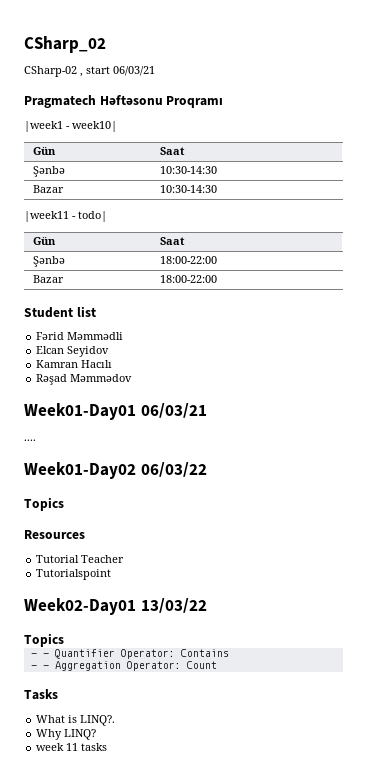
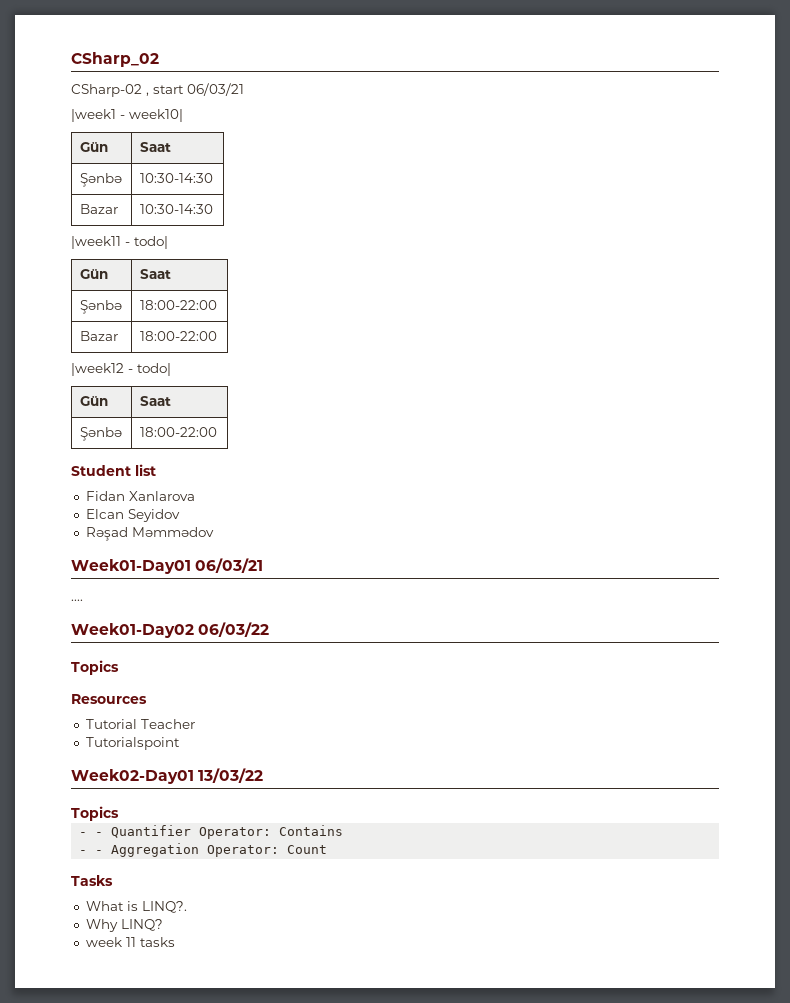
- Pragmatech Həftəsonu Proqramı
+ |week12 - todo|
+ Gün | Saat
+ Şənbə | 18:00-22:00
- Fərid Məmmədli
+ Fidan Xanlarova
- Kamran Hacılı

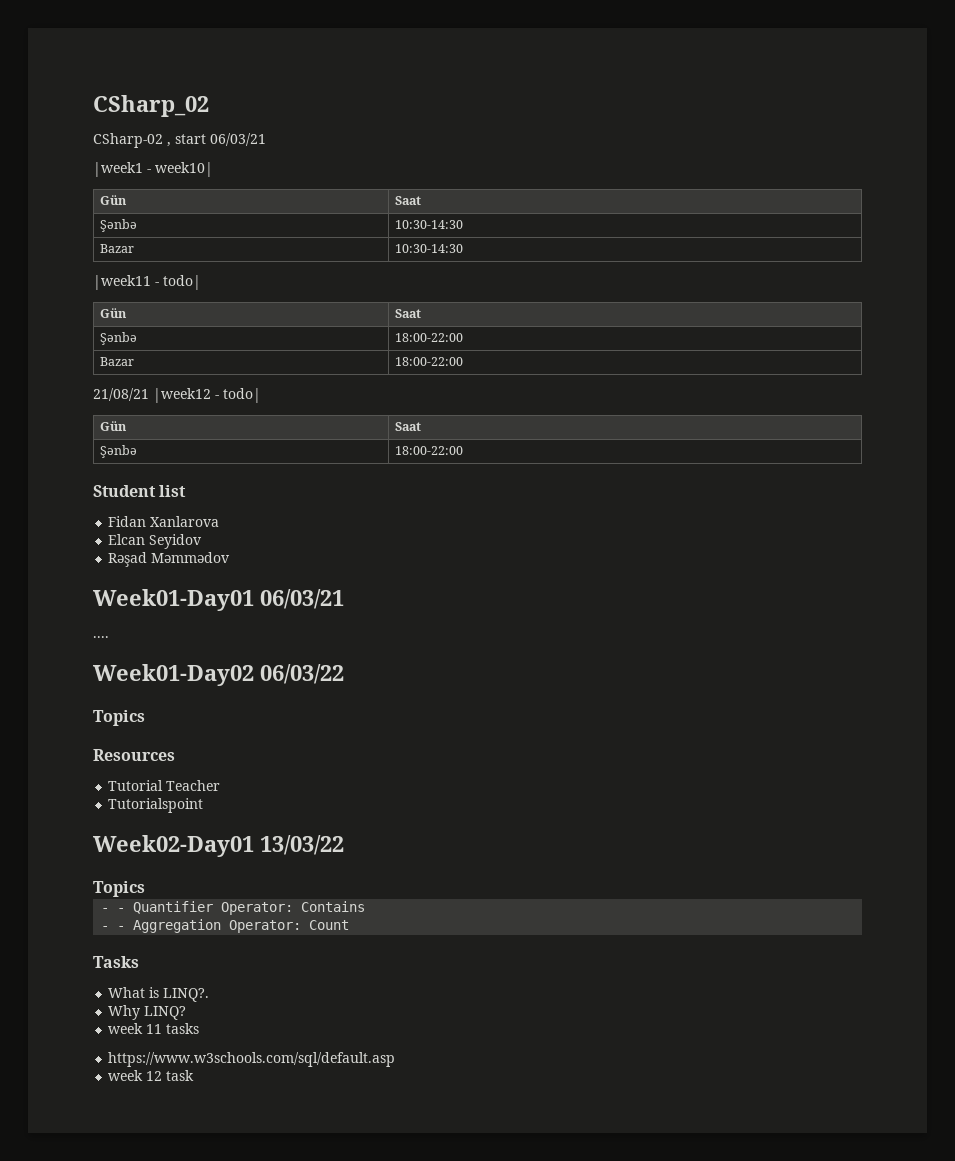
- |week12 - todo|
+ 21/08/21 |week12 - todo|
+ https://www.w3schools.com/sql/default.asp
+ week 12 task

